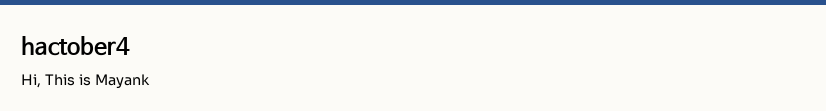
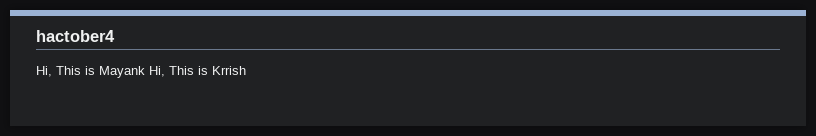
- Hi, This is Mayank
+ Hi, This is Mayank Hi, This is Krrish

